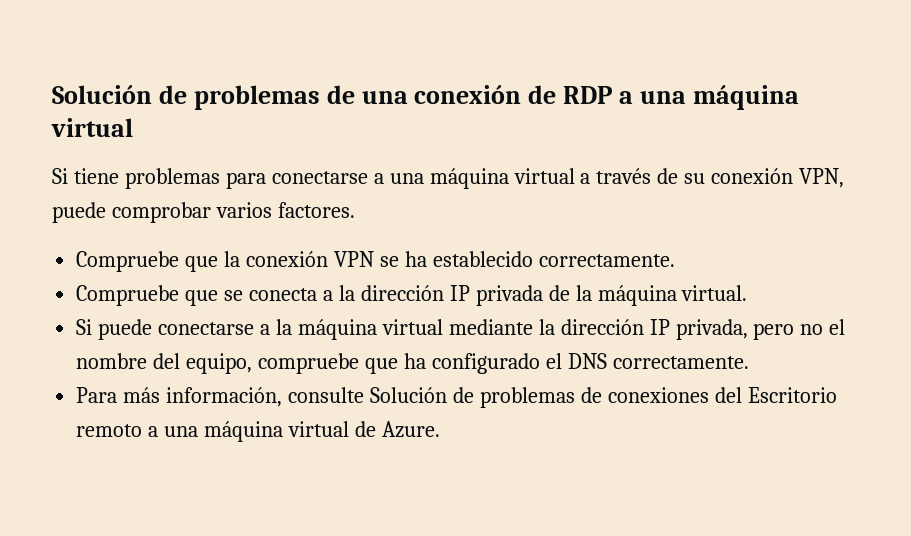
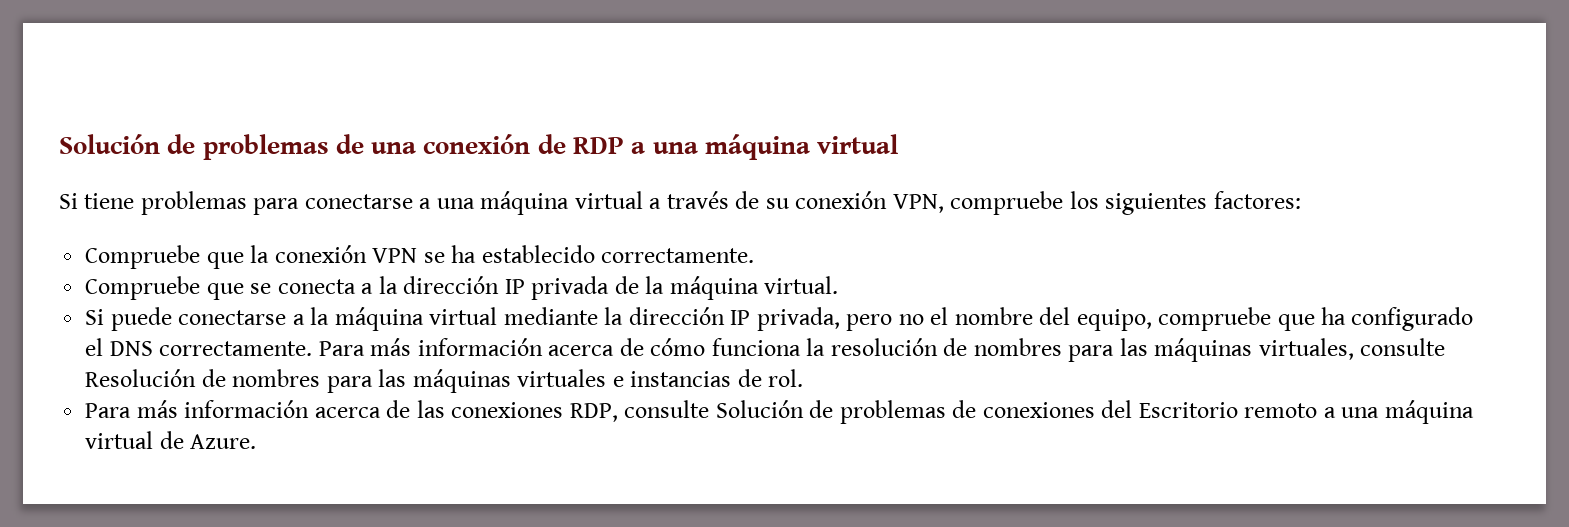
- Si tiene problemas para conectarse a una máquina virtual a través de su conexión VPN, puede comprobar varios factores.
+ Si tiene problemas para conectarse a una máquina virtual a través de su conexión VPN, compruebe los siguientes factores:
- Si puede conectarse a la máquina virtual mediante la dirección IP privada, pero no el nombre del equipo, compruebe que ha configurado el DNS correctamente.
- Para más información, consulte Solución de problemas de conexiones del Escritorio remoto a una máquina virtual de Azure.
+ Si puede conectarse a la máquina virtual mediante la dirección IP privada, pero no el nombre del equipo, compruebe que ha configurado el DNS correctamente. Para más información acerca de cómo funciona la resolución de nombres para las máquinas virtuales, consulte Resolución de nombres para las máquinas virtuales e instancias de rol.
+ Para más información acerca de las conexiones RDP, consulte Solución de problemas de conexiones del Escritorio remoto a una máquina virtual de Azure.

